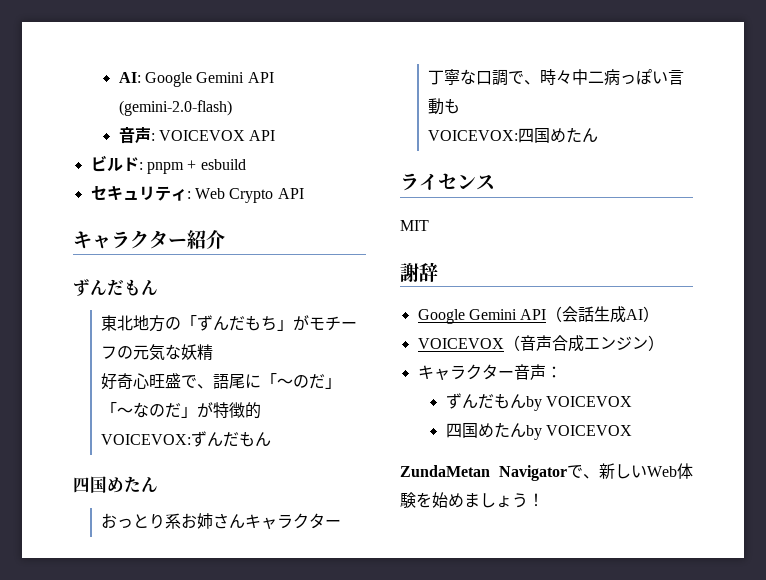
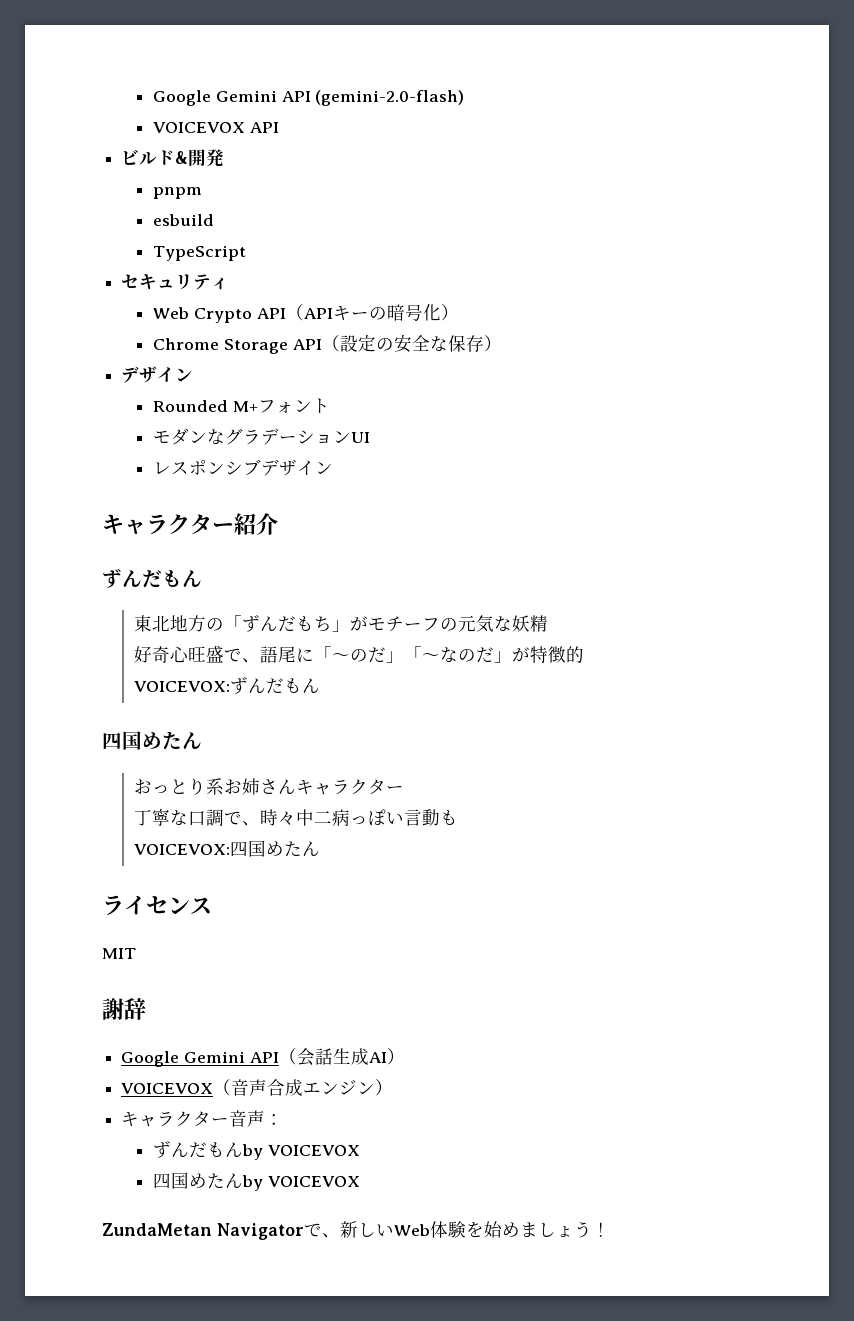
- AI: Google Gemini API (gemini-2.0-flash)
+ Google Gemini API (gemini-2.0-flash)
- 音声: VOICEVOX API
+ VOICEVOX API
- ビルド: pnpm + esbuild
+ ビルド&開発
+ pnpm
+ esbuild
+ TypeScript
- セキュリティ: Web Crypto API
+ セキュリティ
+ Web Crypto API（APIキーの暗号化）
+ Chrome Storage API（設定の安全な保存）
+ デザイン
+ Rounded M+フォント
+ モダンなグラデーションUI
+ レスポンシブデザイン

